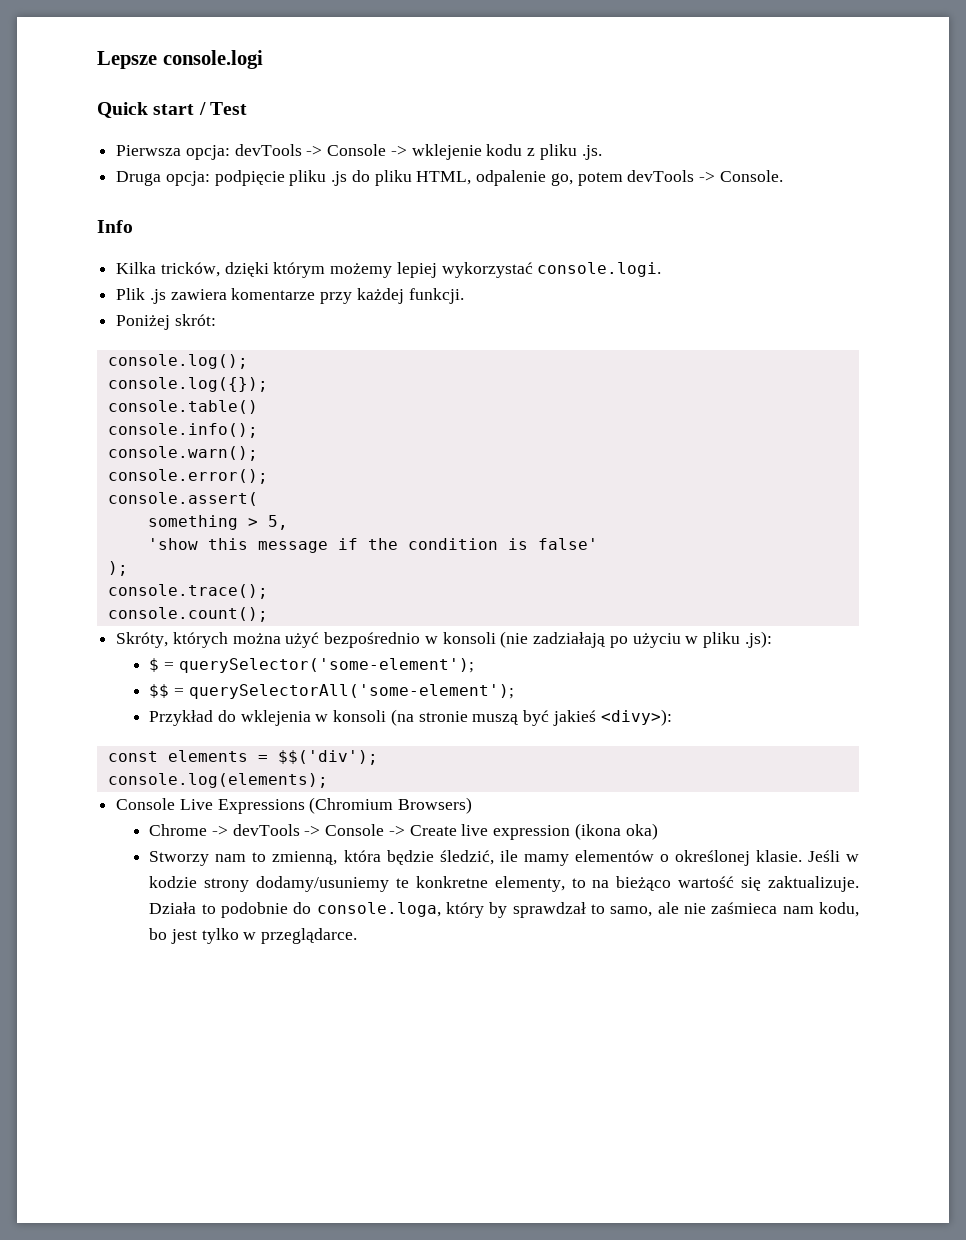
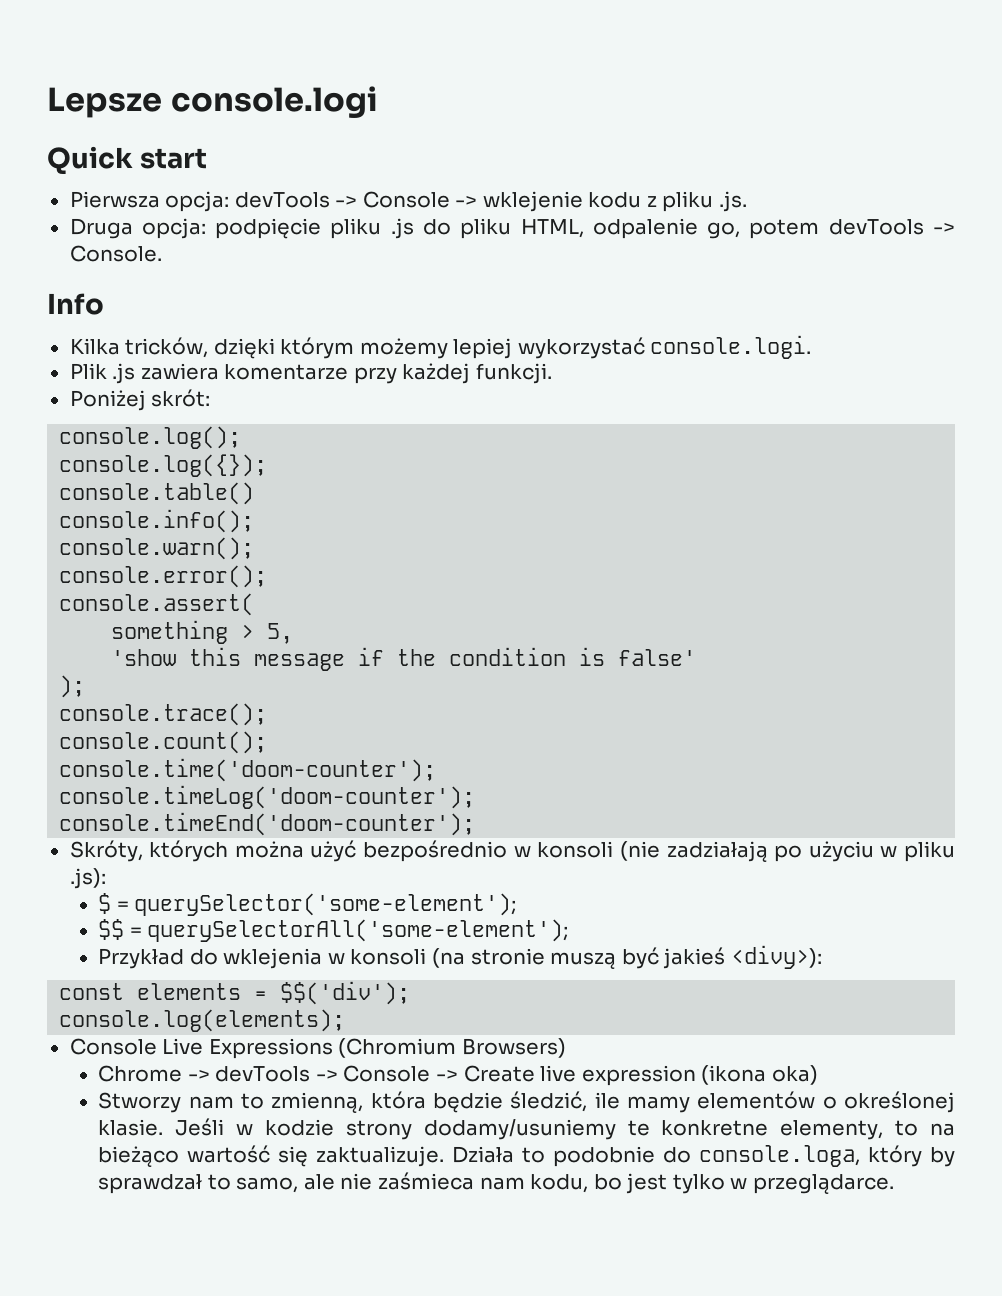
- Quick start / Test
+ Quick start
+ console.time('doom-counter');
+ console.timeLog('doom-counter');
+ console.timeEnd('doom-counter');

